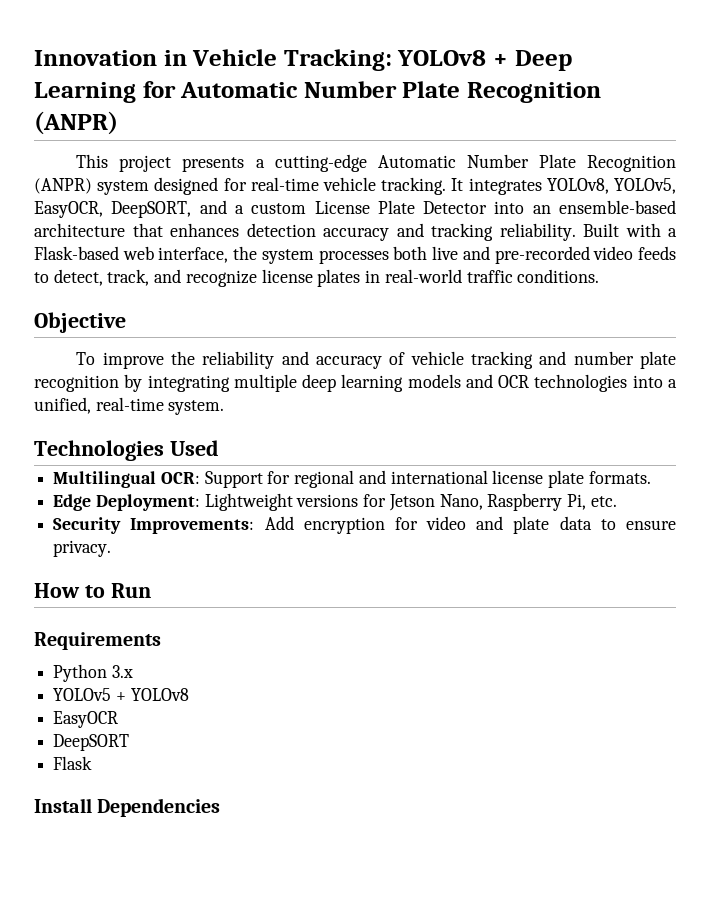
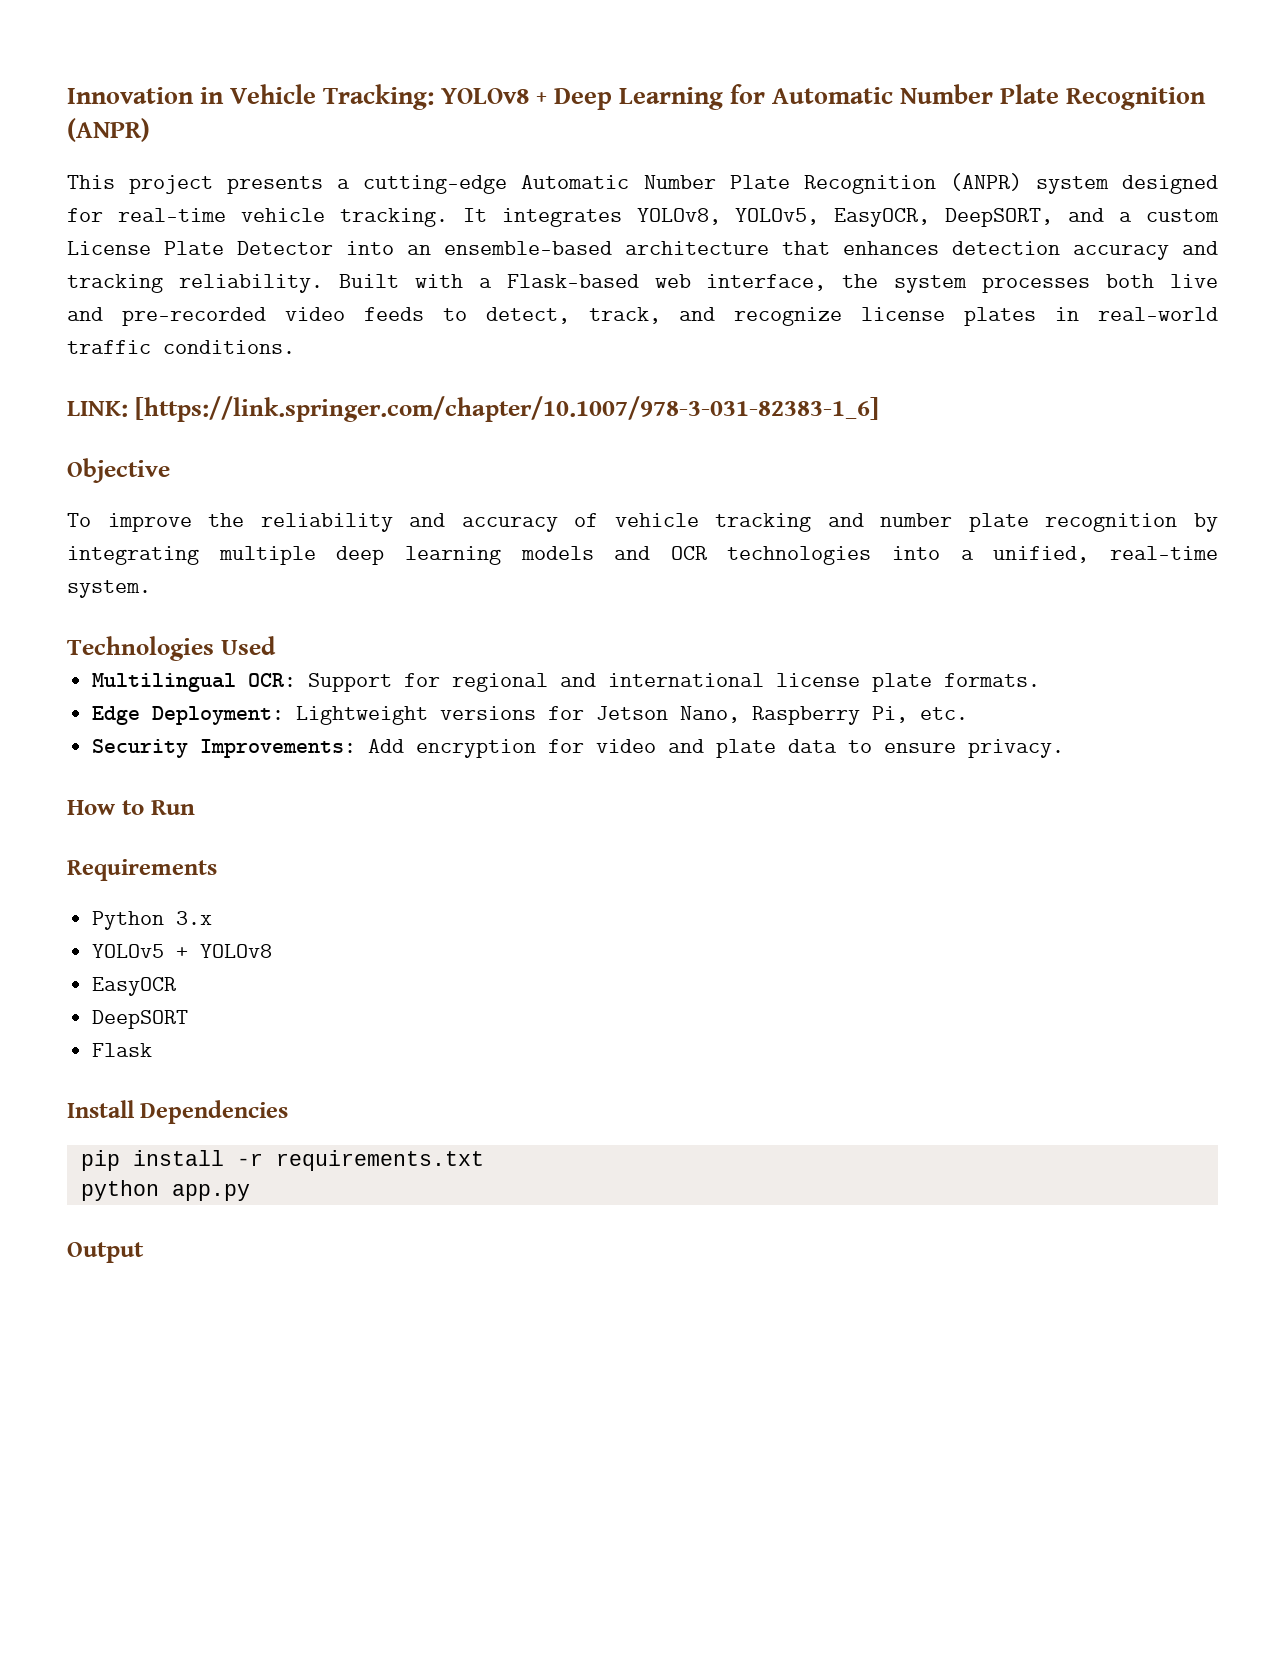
+ LINK: [https://link.springer.com/chapter/10.1007/978-3-031-82383-1_6]
+ pip install -r requirements.txt
+ python app.py
+ Output

